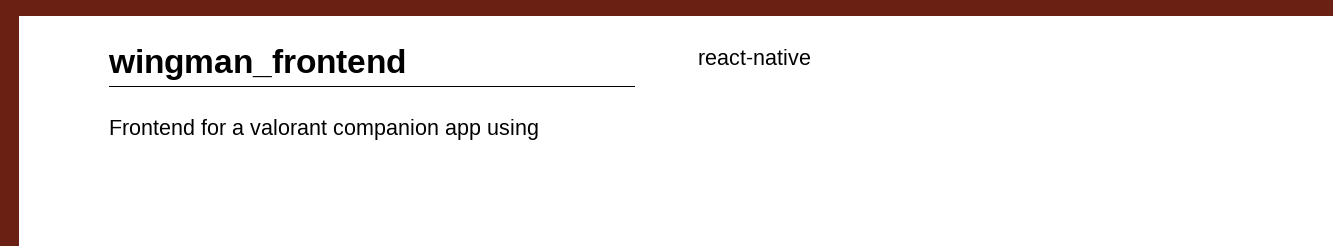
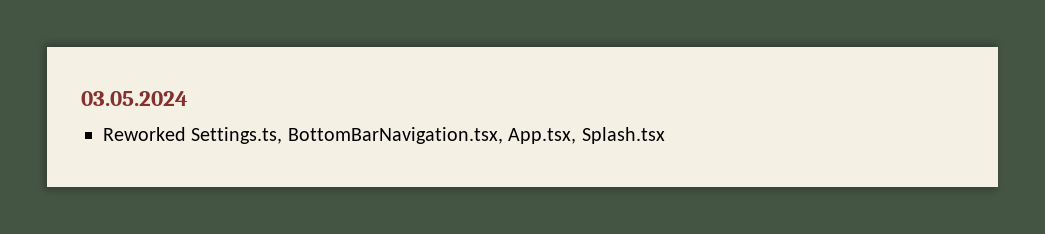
- wingman_frontend
- Frontend for a valorant companion app using react-native
+ 03.05.2024
+ Reworked Settings.ts, BottomBarNavigation.tsx, App.tsx, Splash.tsx

